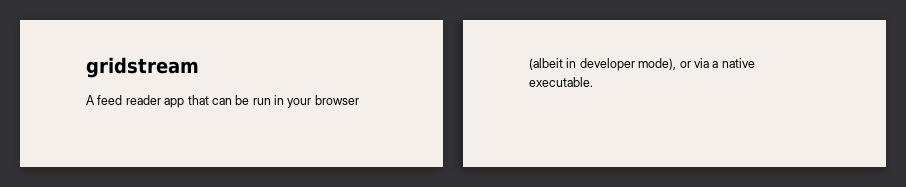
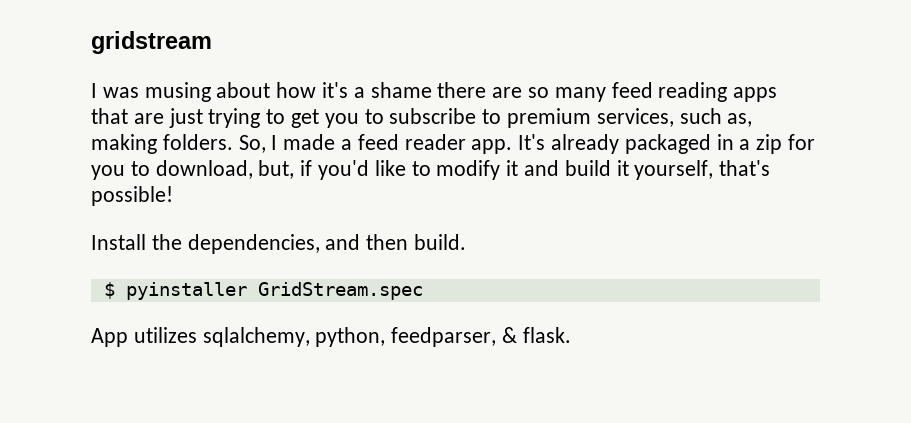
- A feed reader app that can be run in your browser (albeit in developer mode), or via a native executable.
+ I was musing about how it's a shame there are so many feed reading apps that are just trying to get you to subscribe to premium services, such as, making folders. So, I made a feed reader app. It's already packaged in a zip for you to download, but, if you'd like to modify it and build it yourself, that's possible!
+ Install the dependencies, and then build.
+ $ pyinstaller GridStream.spec
+ App utilizes sqlalchemy, python, feedparser, & flask.

